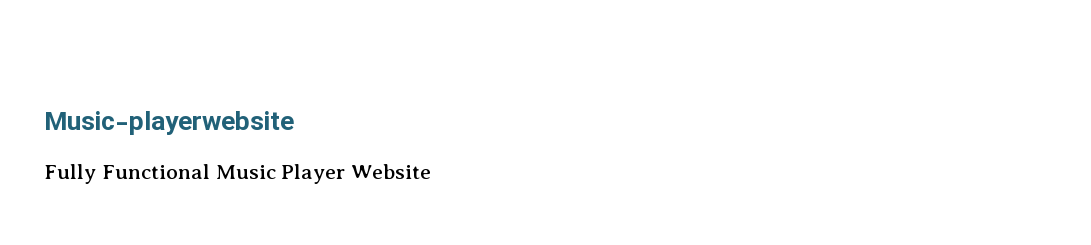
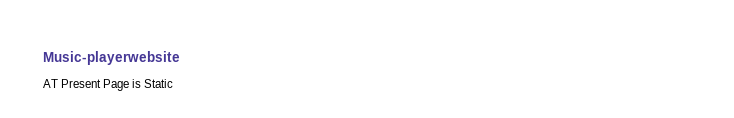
- Fully Functional Music Player Website
+ AT Present Page is Static

